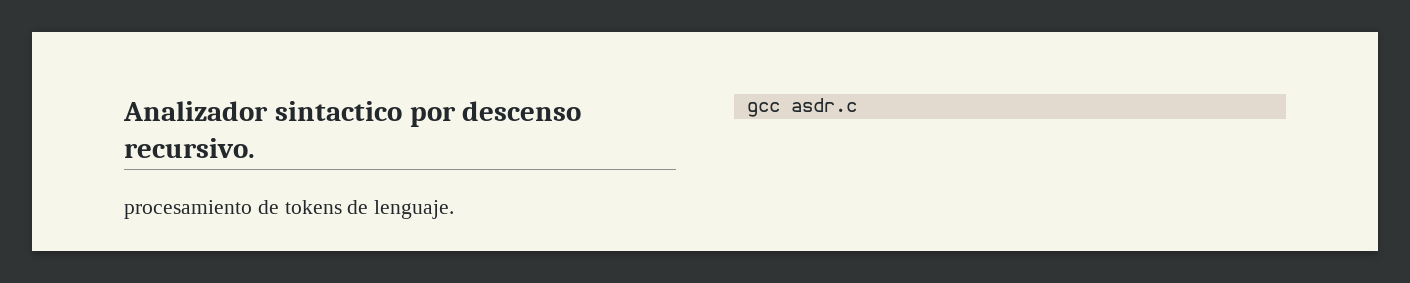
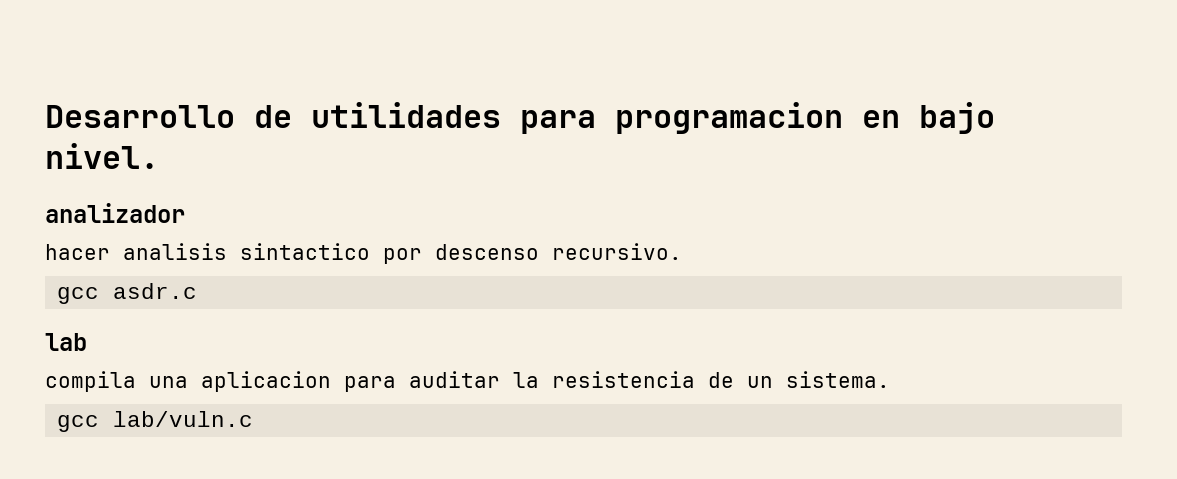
- Analizador sintactico por descenso recursivo.
- procesamiento de tokens de lenguaje.
+ Desarrollo de utilidades para programacion en bajo nivel.
+ analizador
+ hacer analisis sintactico por descenso recursivo.
  gcc asdr.c
+ lab
+ compila una aplicacion para auditar la resistencia de un sistema.
+ gcc lab/vuln.c

